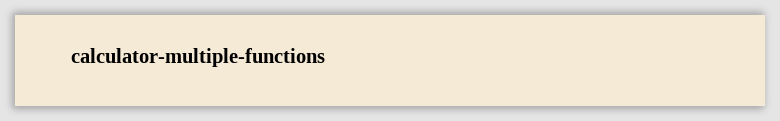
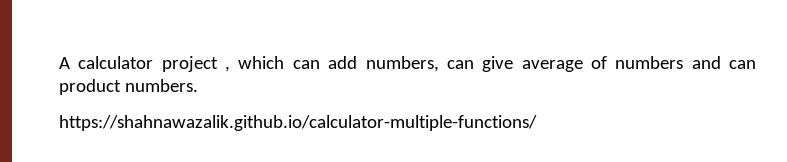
- calculator-multiple-functions
+ A calculator project , which can add numbers, can give average of numbers and can product numbers.
+ https://shahnawazalik.github.io/calculator-multiple-functions/

